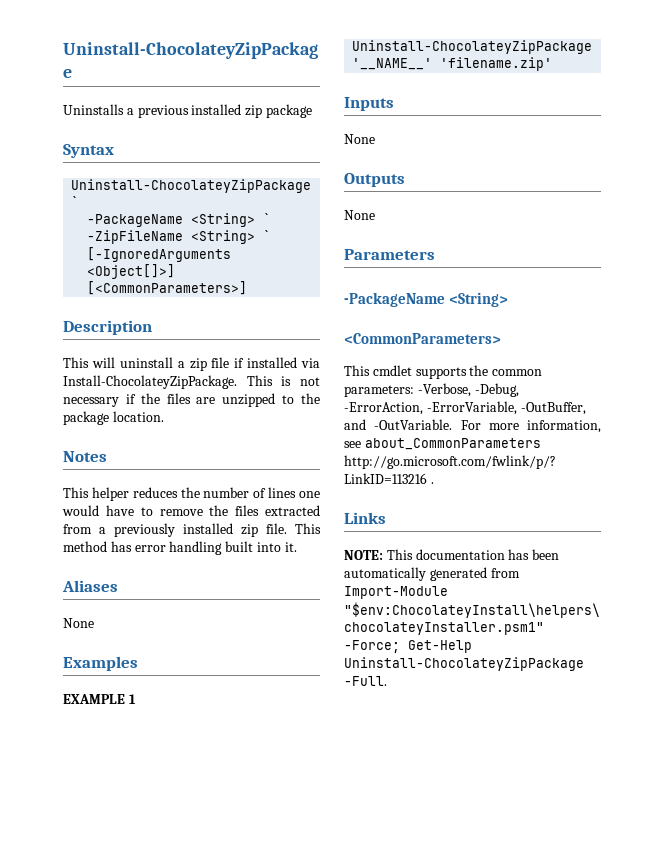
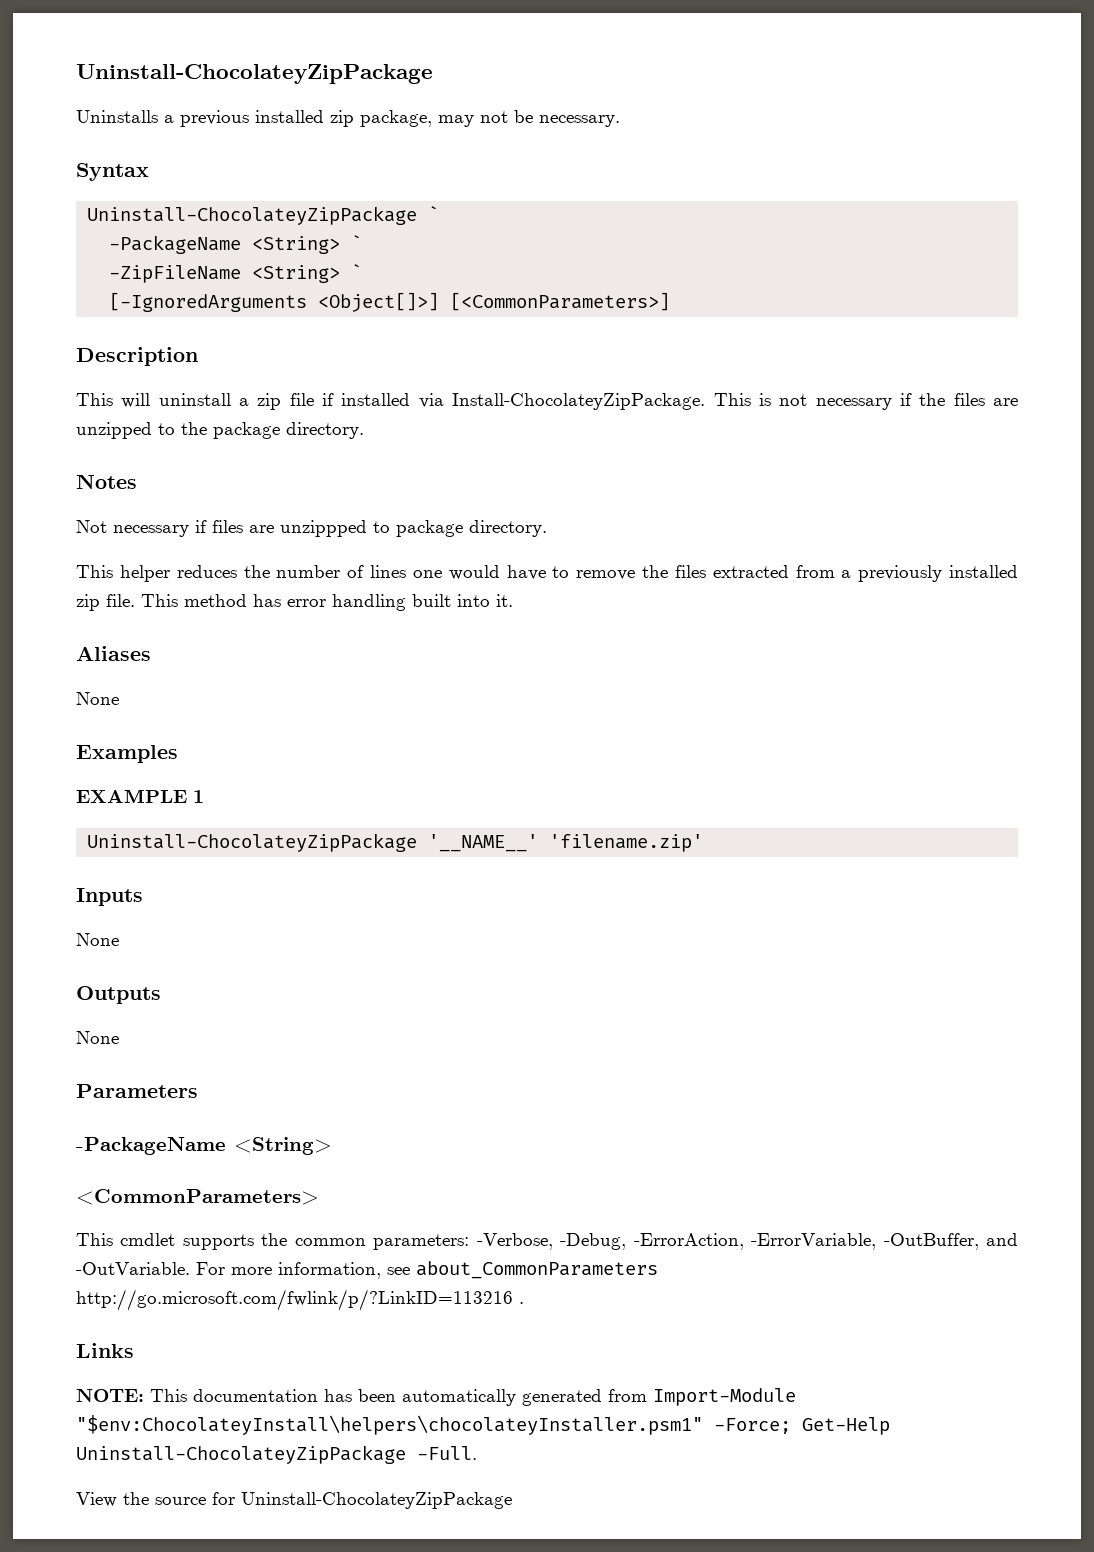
- Uninstalls a previous installed zip package
+ Uninstalls a previous installed zip package, may not be necessary.
- This is not necessary if the files are unzipped to the package location.
+ This is not necessary if the files are unzipped to the package directory.
+ Not necessary if files are unzippped to package directory.
+ View the source for Uninstall-ChocolateyZipPackage

